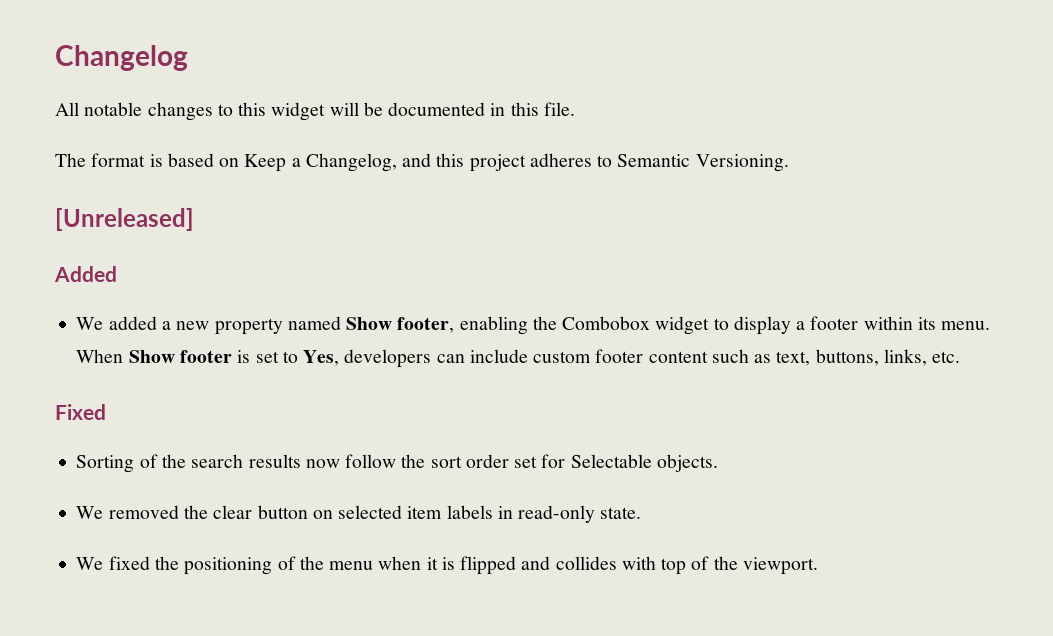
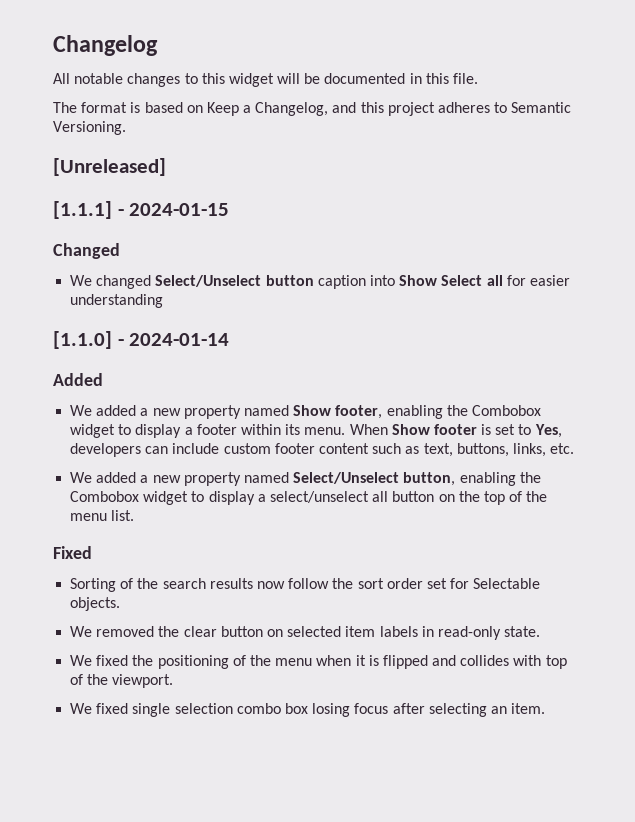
+ [1.1.1] - 2024-01-15
+ Changed
+ We changed Select/Unselect button caption into Show Select all for easier understanding
+ [1.1.0] - 2024-01-14
+ We added a new property named Select/Unselect button, enabling the Combobox widget to display a select/unselect all button on the top of the menu list.
+ We fixed single selection combo box losing focus after selecting an item.

